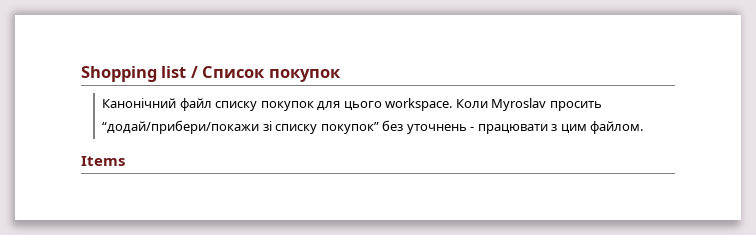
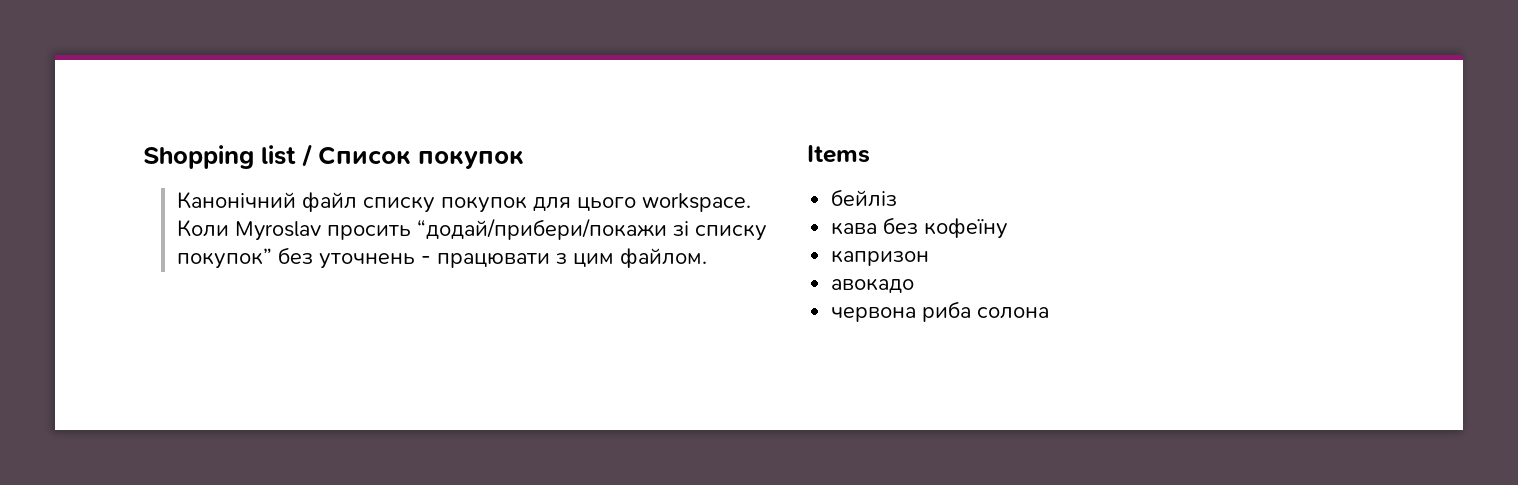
+ бейліз
+ кава без кофеїну
+ капризон
+ авокадо
+ червона риба солона

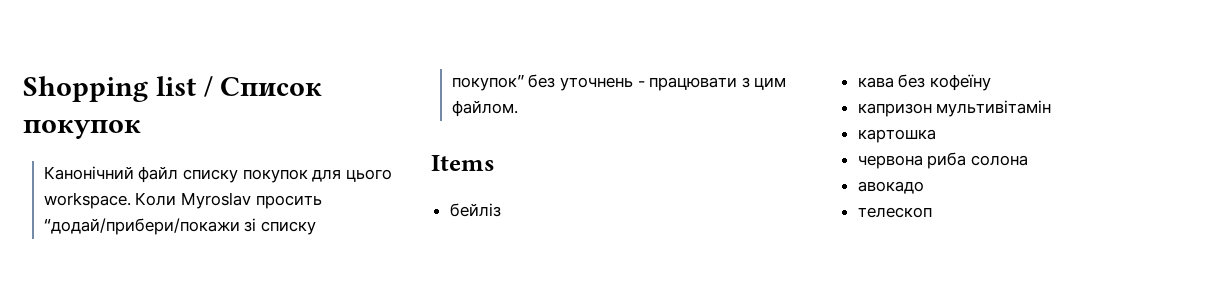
- капризон
- авокадо
+ капризон мультивітамін
+ картошка
+ авокадо
+ телескоп

